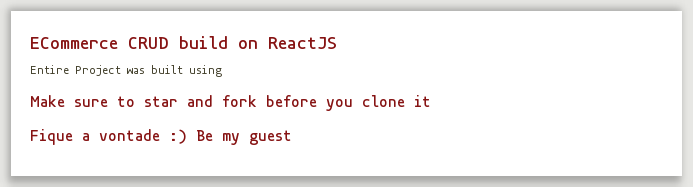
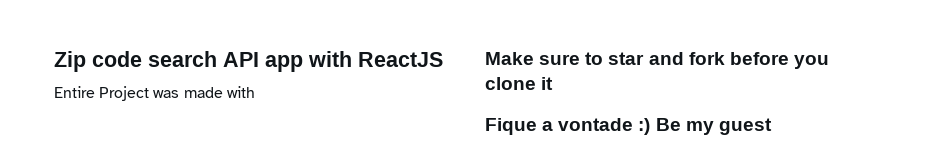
- ECommerce CRUD build on ReactJS
+ Zip code search API app with ReactJS
- Entire Project was built using
+ Entire Project was made with

